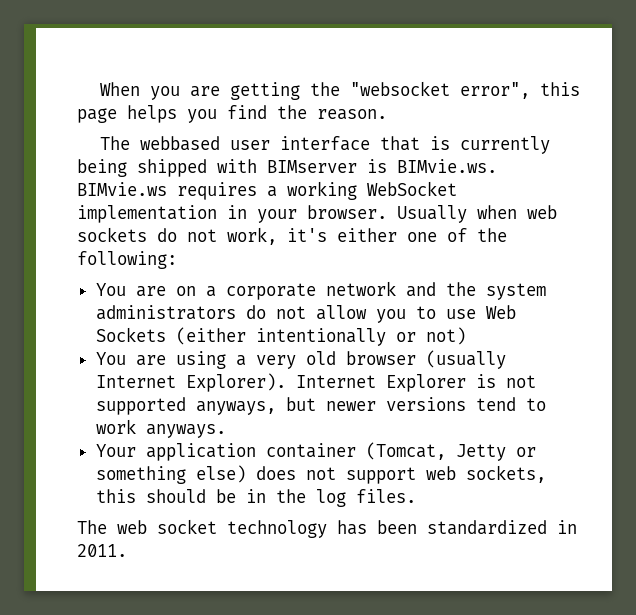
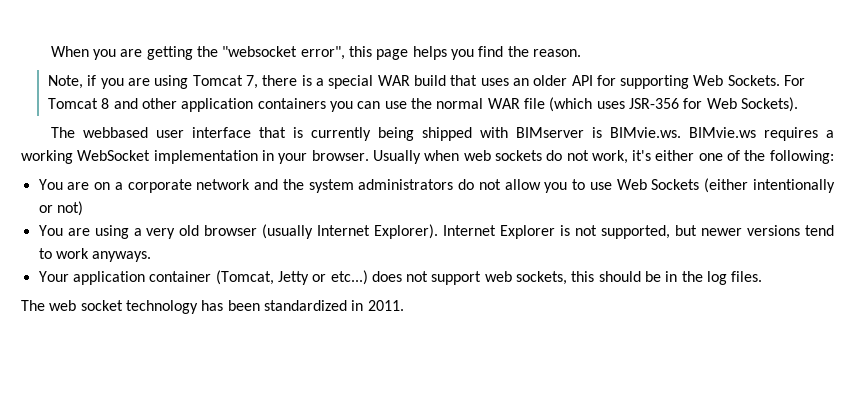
+ Note, if you are using Tomcat 7, there is a special WAR build that uses an older API for supporting Web Sockets. For Tomcat 8 and other application containers you can use the normal WAR file (which uses JSR-356 for Web Sockets).
- Internet Explorer is not supported anyways, but newer versions tend to work anyways.
+ Internet Explorer is not supported, but newer versions tend to work anyways.
- Your application container (Tomcat, Jetty or something else) does not support web sockets, this should be in the log files.
+ Your application container (Tomcat, Jetty or etc...) does not support web sockets, this should be in the log files.

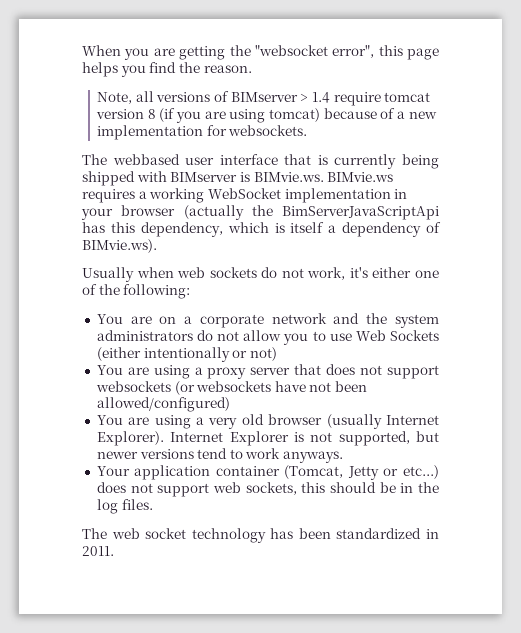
- Note, if you are using Tomcat 7, there is a special WAR build that uses an older API for supporting Web Sockets. For Tomcat 8 and other application containers you can use the normal WAR file (which uses JSR-356 for Web Sockets).
+ Note, all versions of BIMserver > 1.4 require tomcat version 8 (if you are using tomcat) because of a new implementation for websockets.
- The webbased user interface that is currently being shipped with BIMserver is BIMvie.ws. BIMvie.ws requires a working WebSocket implementation in your browser. Usually when web sockets do not work, it's either one of the following:
+ The webbased user interface that is currently being shipped with BIMserver is BIMvie.ws. BIMvie.ws requires a working WebSocket implementation in your browser (actually the BimServerJavaScriptApi has this dependency, which is itself a dependency of BIMvie.ws).
+ Usually when web sockets do not work, it's either one of the following:
+ You are using a proxy server that does not support websockets (or websockets have not been allowed/configured)

